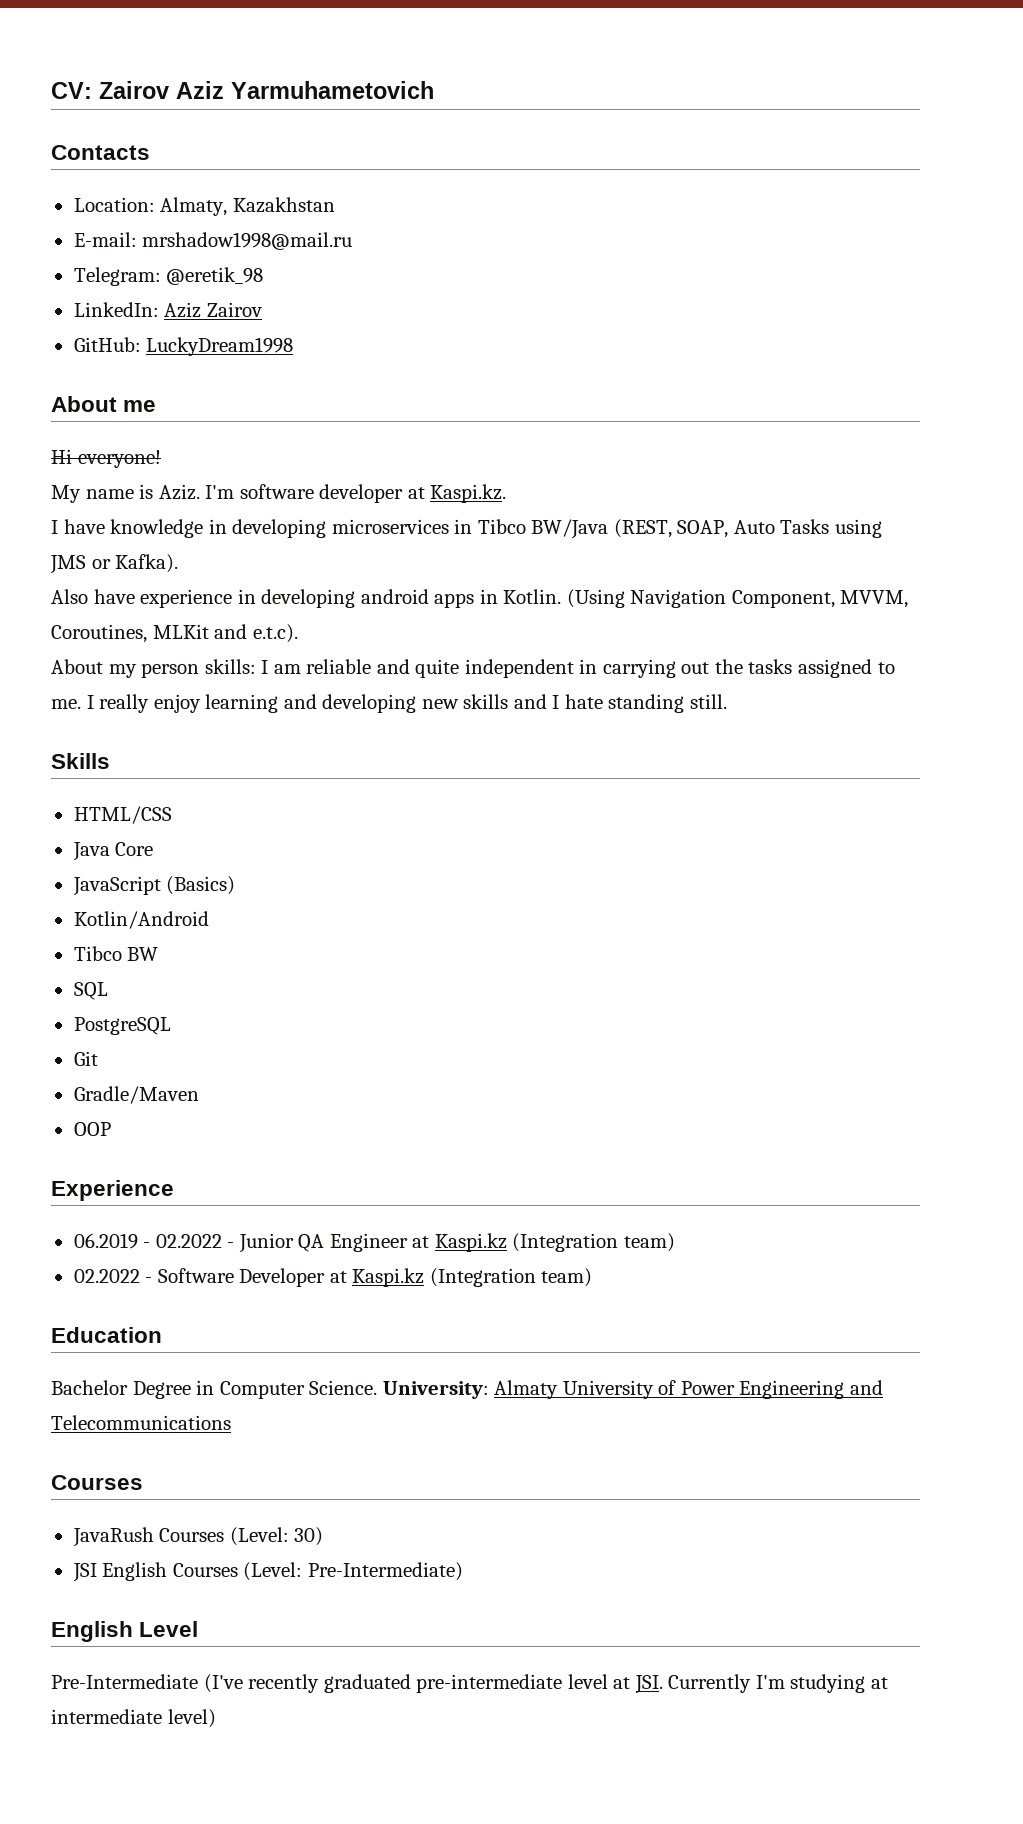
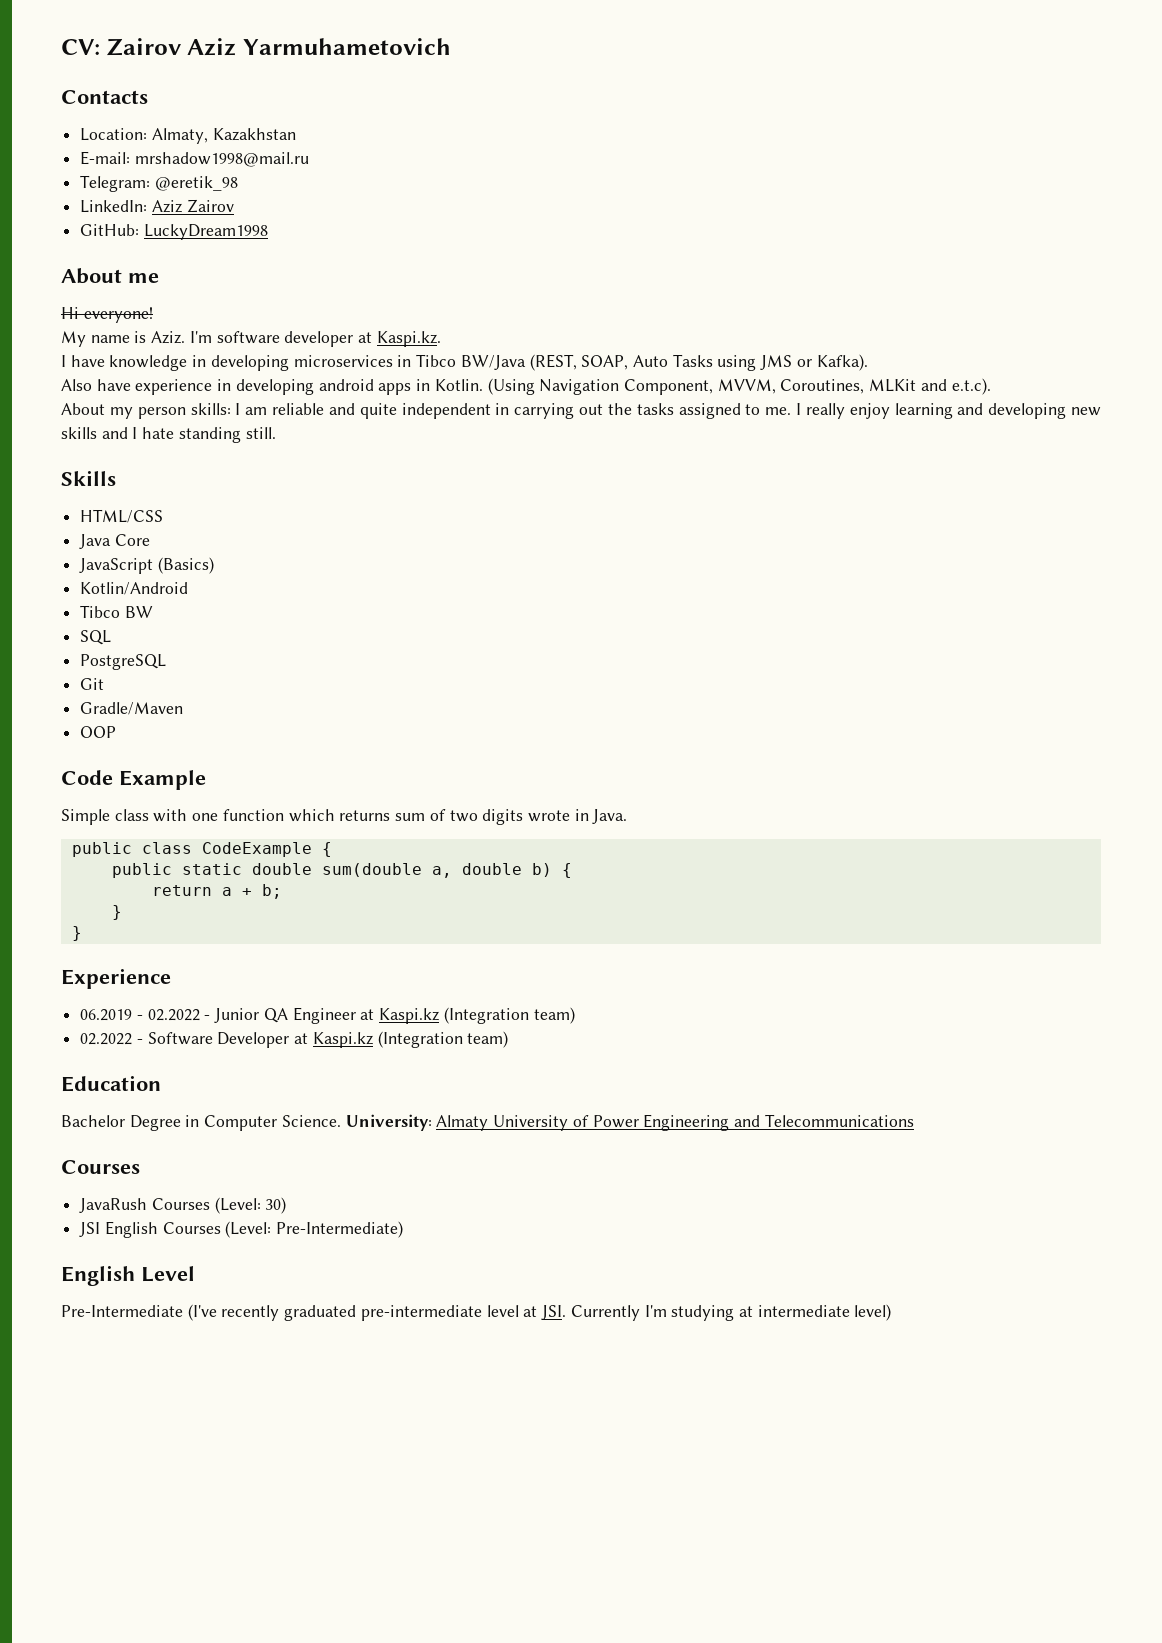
+ Code Example
+ Simple class with one function which returns sum of two digits wrote in Java.
+ public class CodeExample {
+ public static double sum(double a, double b) {
+ return a + b;
+ }
+ }

